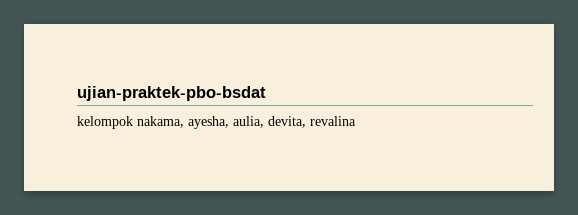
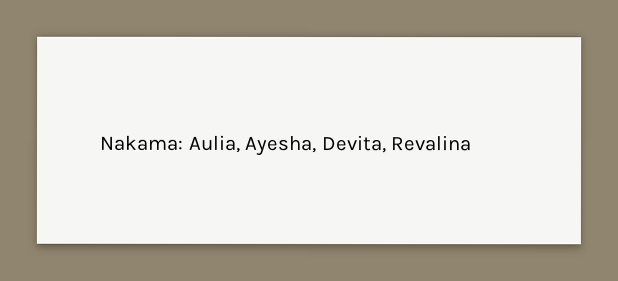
- ujian-praktek-pbo-bsdat
- kelompok nakama, ayesha, aulia, devita, revalina
+ Nakama: Aulia, Ayesha, Devita, Revalina

